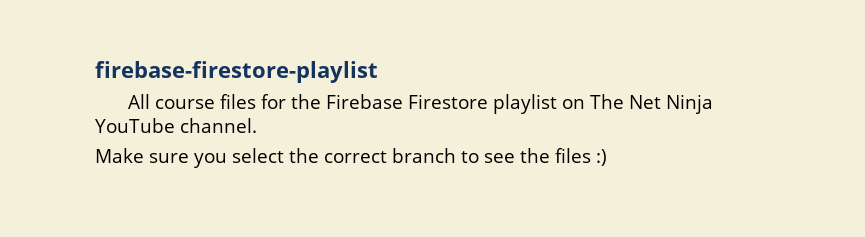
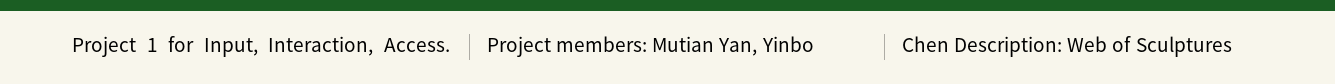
- firebase-firestore-playlist
- All course files for the Firebase Firestore playlist on The Net Ninja YouTube channel.
- Make sure you select the correct branch to see the files :)
+ Project 1 for Input, Interaction, Access. Project members: Mutian Yan, Yinbo Chen Description: Web of Sculptures

